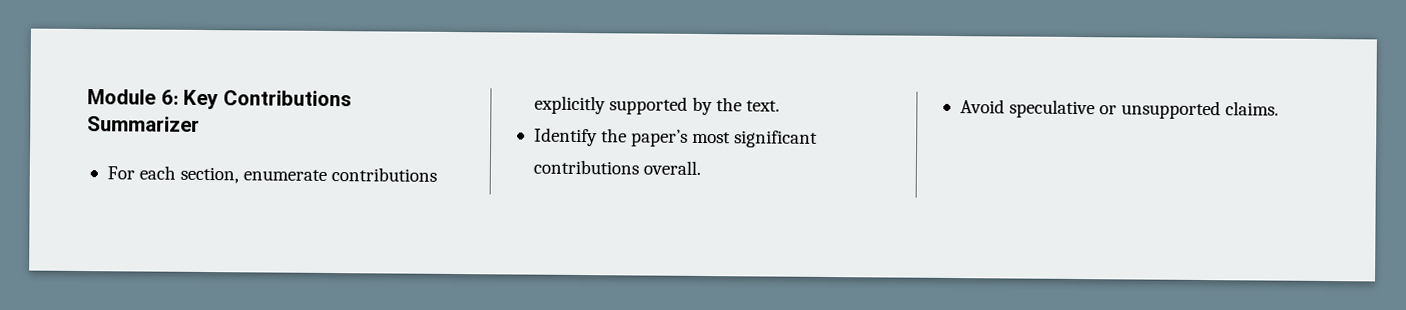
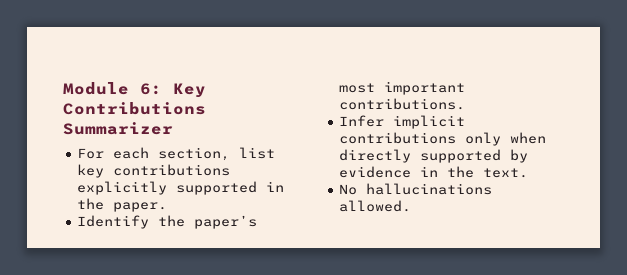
- For each section, enumerate contributions explicitly supported by the text.
+ For each section, list key contributions explicitly supported in the paper.
- Identify the paper’s most significant contributions overall.
- Avoid speculative or unsupported claims.
+ Identify the paper’s most important contributions.
+ Infer implicit contributions only when directly supported by evidence in the text.
+ No hallucinations allowed.

